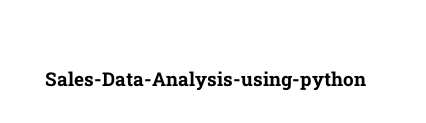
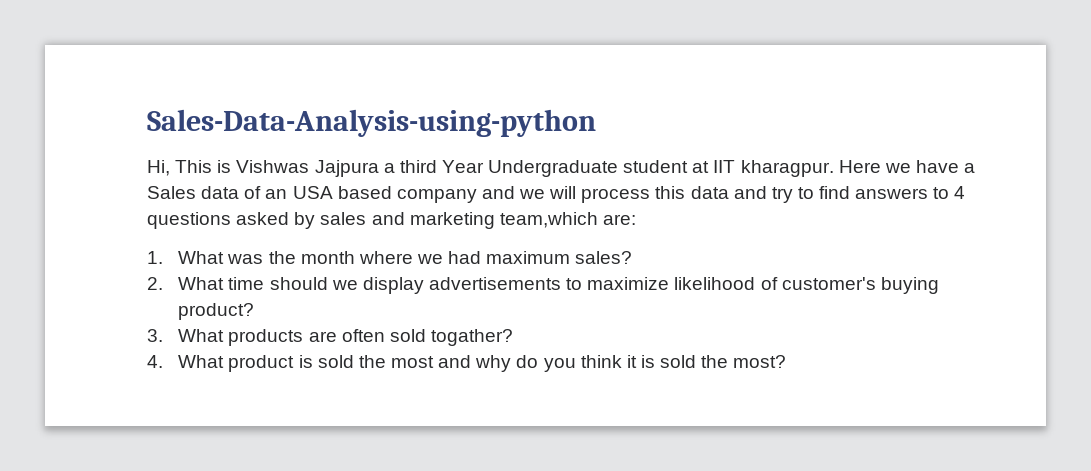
+ Hi, This is Vishwas Jajpura a third Year Undergraduate student at IIT kharagpur. Here we have a Sales data of an USA based company and we will process this data and try to find answers to 4 questions asked by sales and marketing team,which are:
+ 1. What was the month where we had maximum sales?
+ 2. What time should we display advertisements to maximize likelihood of customer's buying product?
+ 3. What products are often sold togather?
+ 4. What product is sold the most and why do you think it is sold the most?

